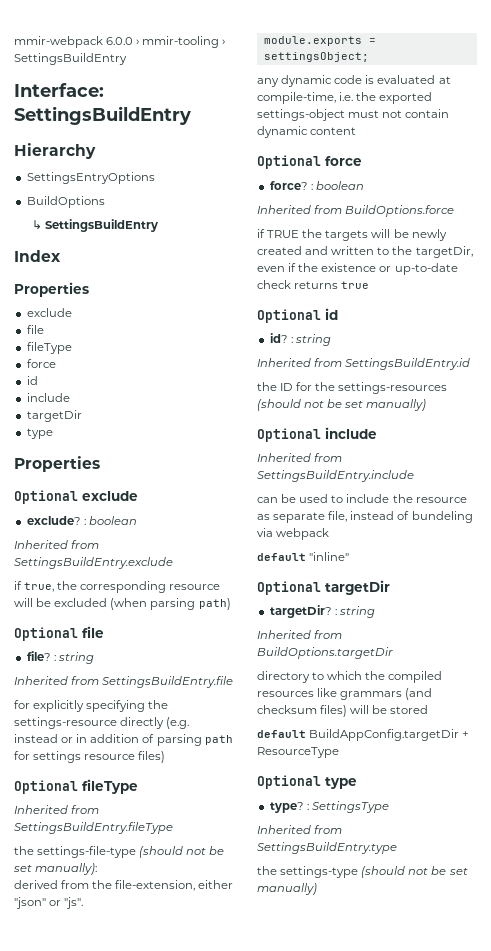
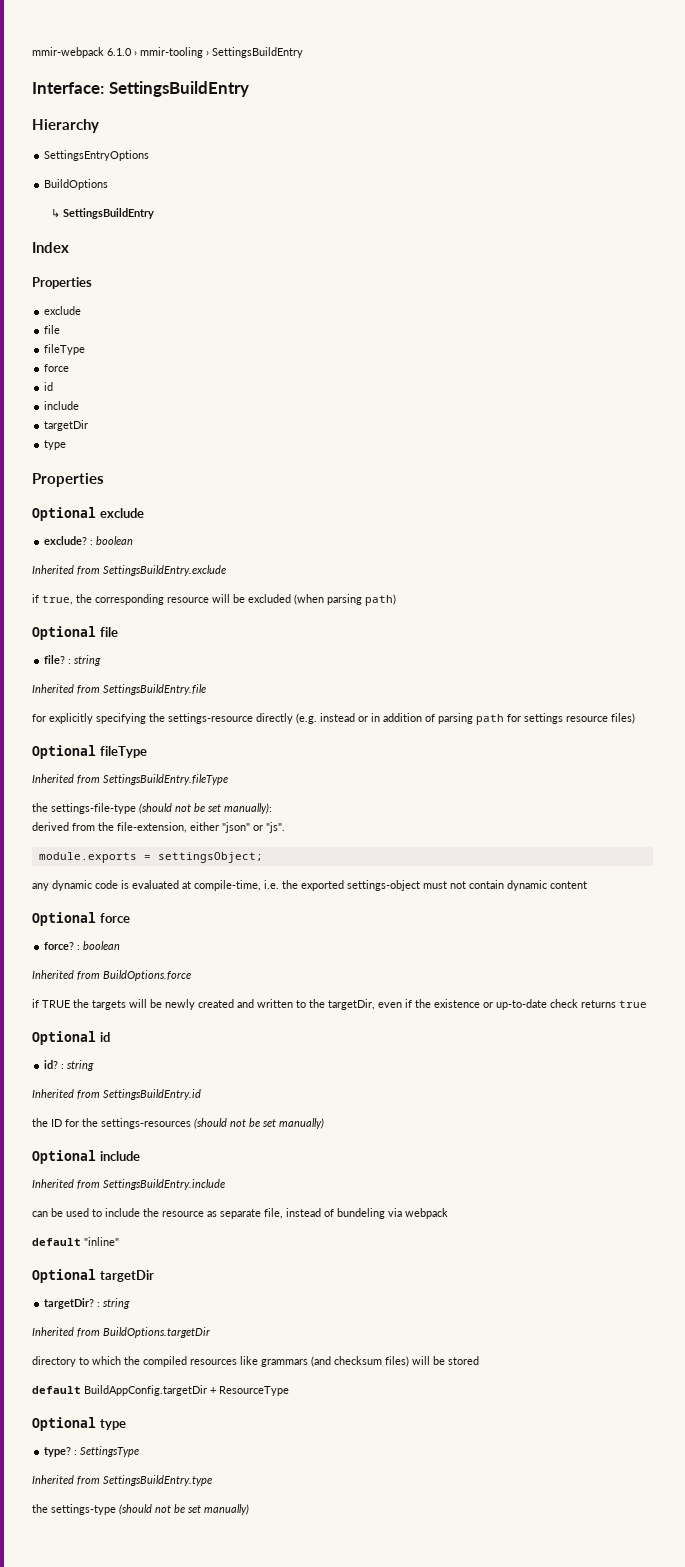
- mmir-webpack 6.0.0 › mmir-tooling › SettingsBuildEntry
+ mmir-webpack 6.1.0 › mmir-tooling › SettingsBuildEntry

